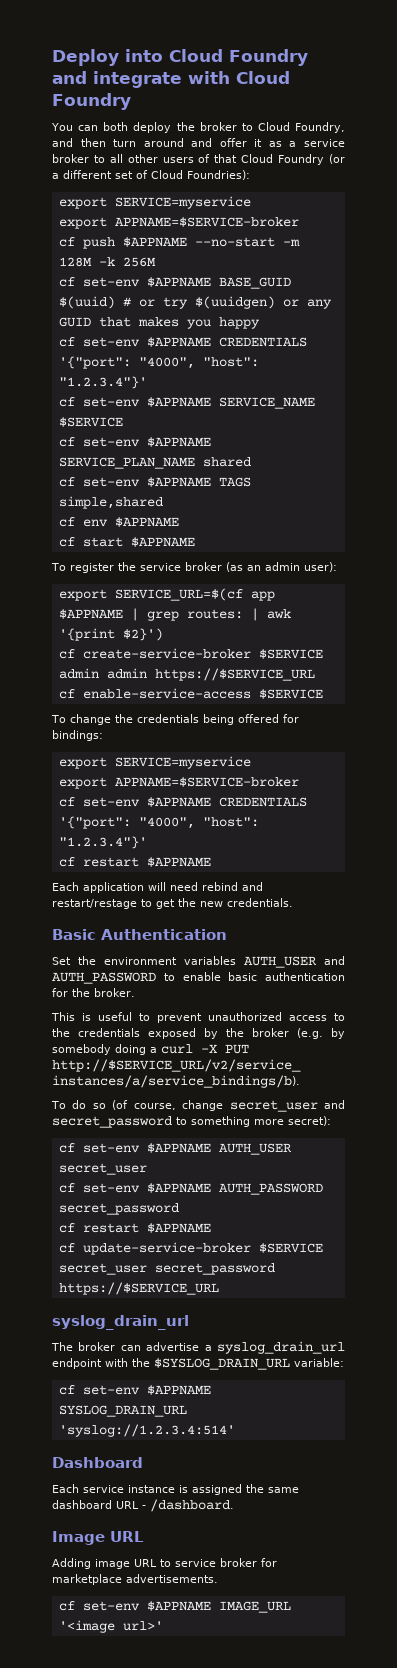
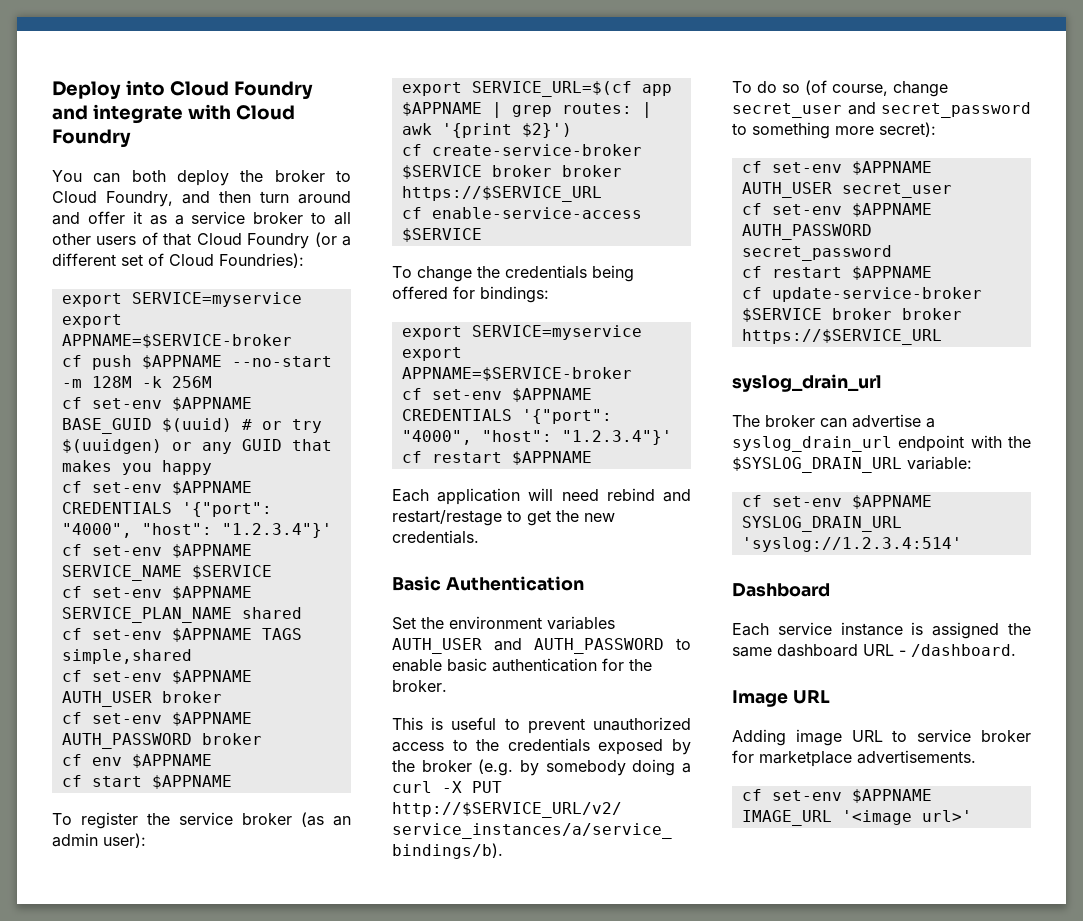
+ cf set-env $APPNAME AUTH_USER broker
+ cf set-env $APPNAME AUTH_PASSWORD broker
- cf create-service-broker $SERVICE admin admin https://$SERVICE_URL
+ cf create-service-broker $SERVICE broker broker https://$SERVICE_URL
- cf update-service-broker $SERVICE secret_user secret_password https://$SERVICE_URL
+ cf update-service-broker $SERVICE broker broker https://$SERVICE_URL

